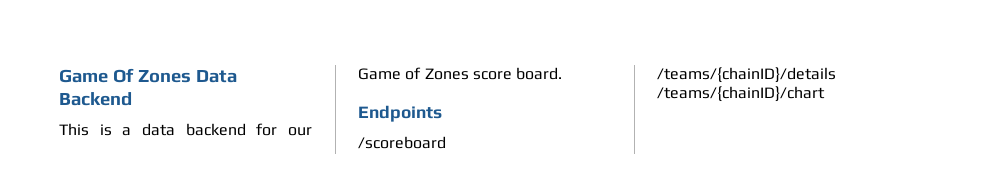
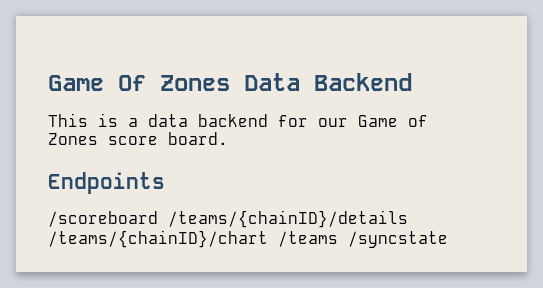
- /scoreboard /teams/{chainID}/details /teams/{chainID}/chart
+ /scoreboard /teams/{chainID}/details /teams/{chainID}/chart /teams /syncstate

